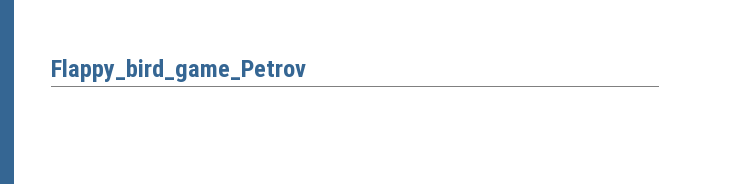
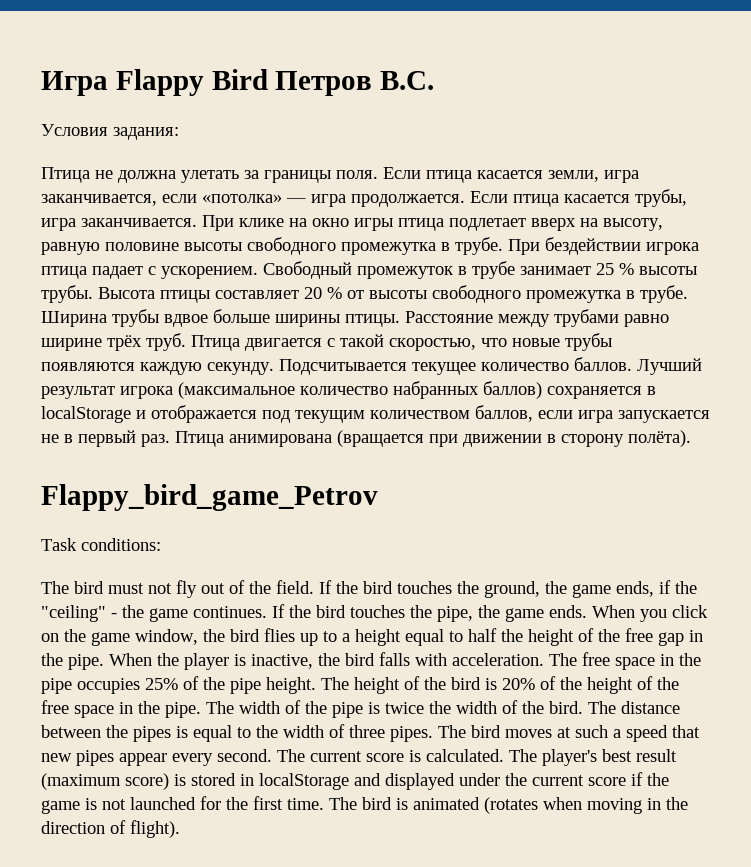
+ Игра Flappy Bird Петров В.С.
+ Условия задания:
+ Птица не должна улетать за границы поля. Если птица касается земли, игра заканчивается, если «потолка» — игра продолжается. Если птица касается трубы, игра заканчивается. При клике на окно игры птица подлетает вверх на высоту, равную половине высоты свободного промежутка в трубе. При бездействии игрока птица падает с ускорением. Свободный промежуток в трубе занимает 25 % высоты трубы. Высота птицы составляет 20 % от высоты свободного промежутка в трубе. Ширина трубы вдвое больше ширины птицы. Расстояние между трубами равно ширине трёх труб. Птица двигается с такой скоростью, что новые трубы появляются каждую секунду. Подсчитывается текущее количество баллов. Лучший результат игрока (максимальное количество набранных баллов) сохраняется в localStorage и отображается под текущим количеством баллов, если игра запускается не в первый раз. Птица анимирована (вращается при движении в сторону полёта).
  Flappy_bird_game_Petrov
+ Task conditions:
+ The bird must not fly out of the field. If the bird touches the ground, the game ends, if the "ceiling" - the game continues. If the bird touches the pipe, the game ends. When you click on the game window, the bird flies up to a height equal to half the height of the free gap in the pipe. When the player is inactive, the bird falls with acceleration. The free space in the pipe occupies 25% of the pipe height. The height of the bird is 20% of the height of the free space in the pipe. The width of the pipe is twice the width of the bird. The distance between the pipes is equal to the width of three pipes. The bird moves at such a speed that new pipes appear every second. The current score is calculated. The player's best result (maximum score) is stored in localStorage and displayed under the current score if the game is not launched for the first time. The bird is animated (rotates when moving in the direction of flight).

